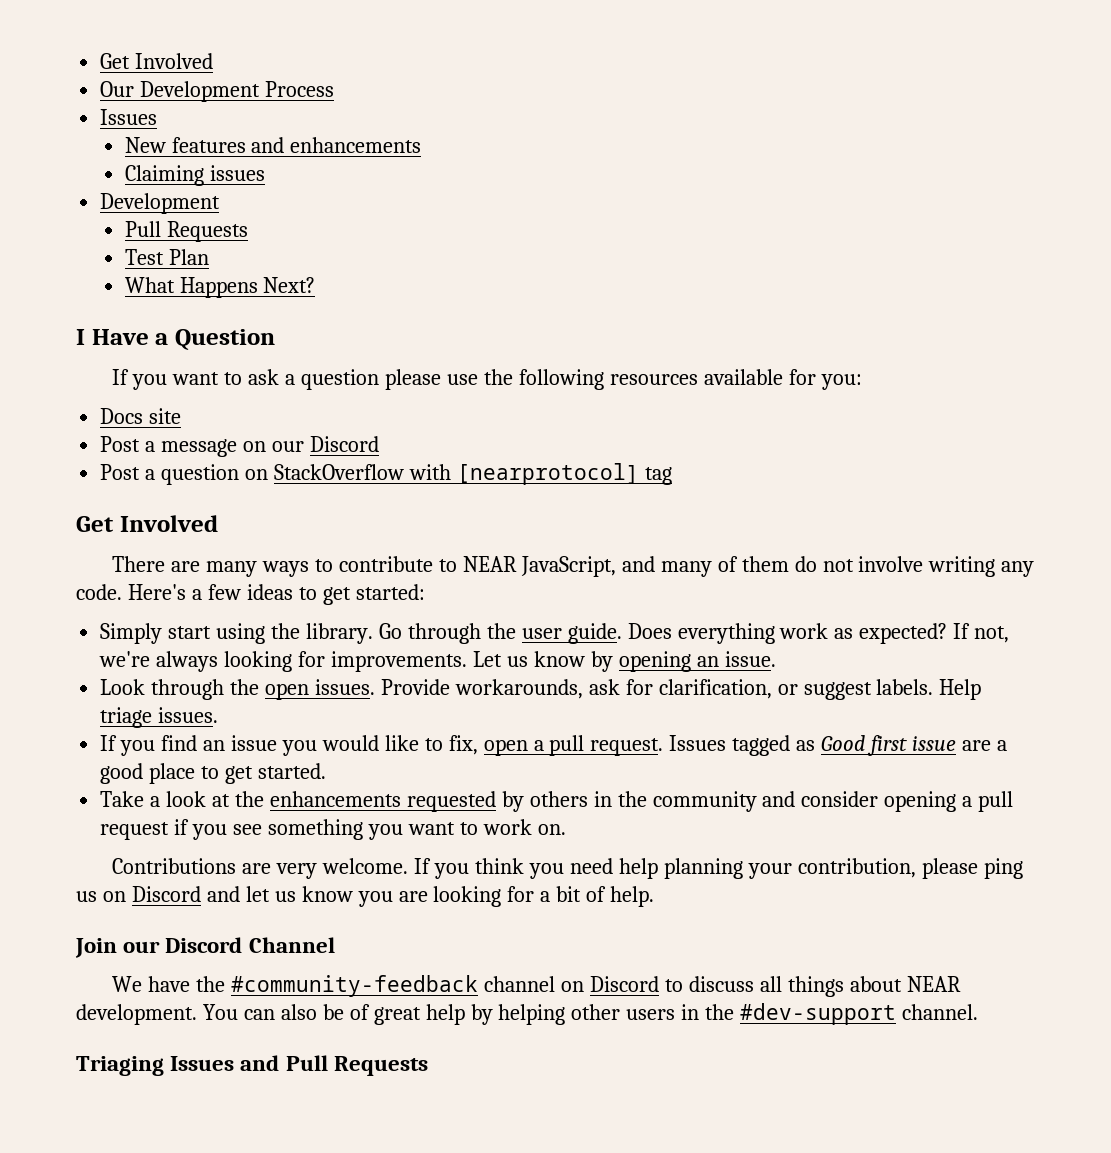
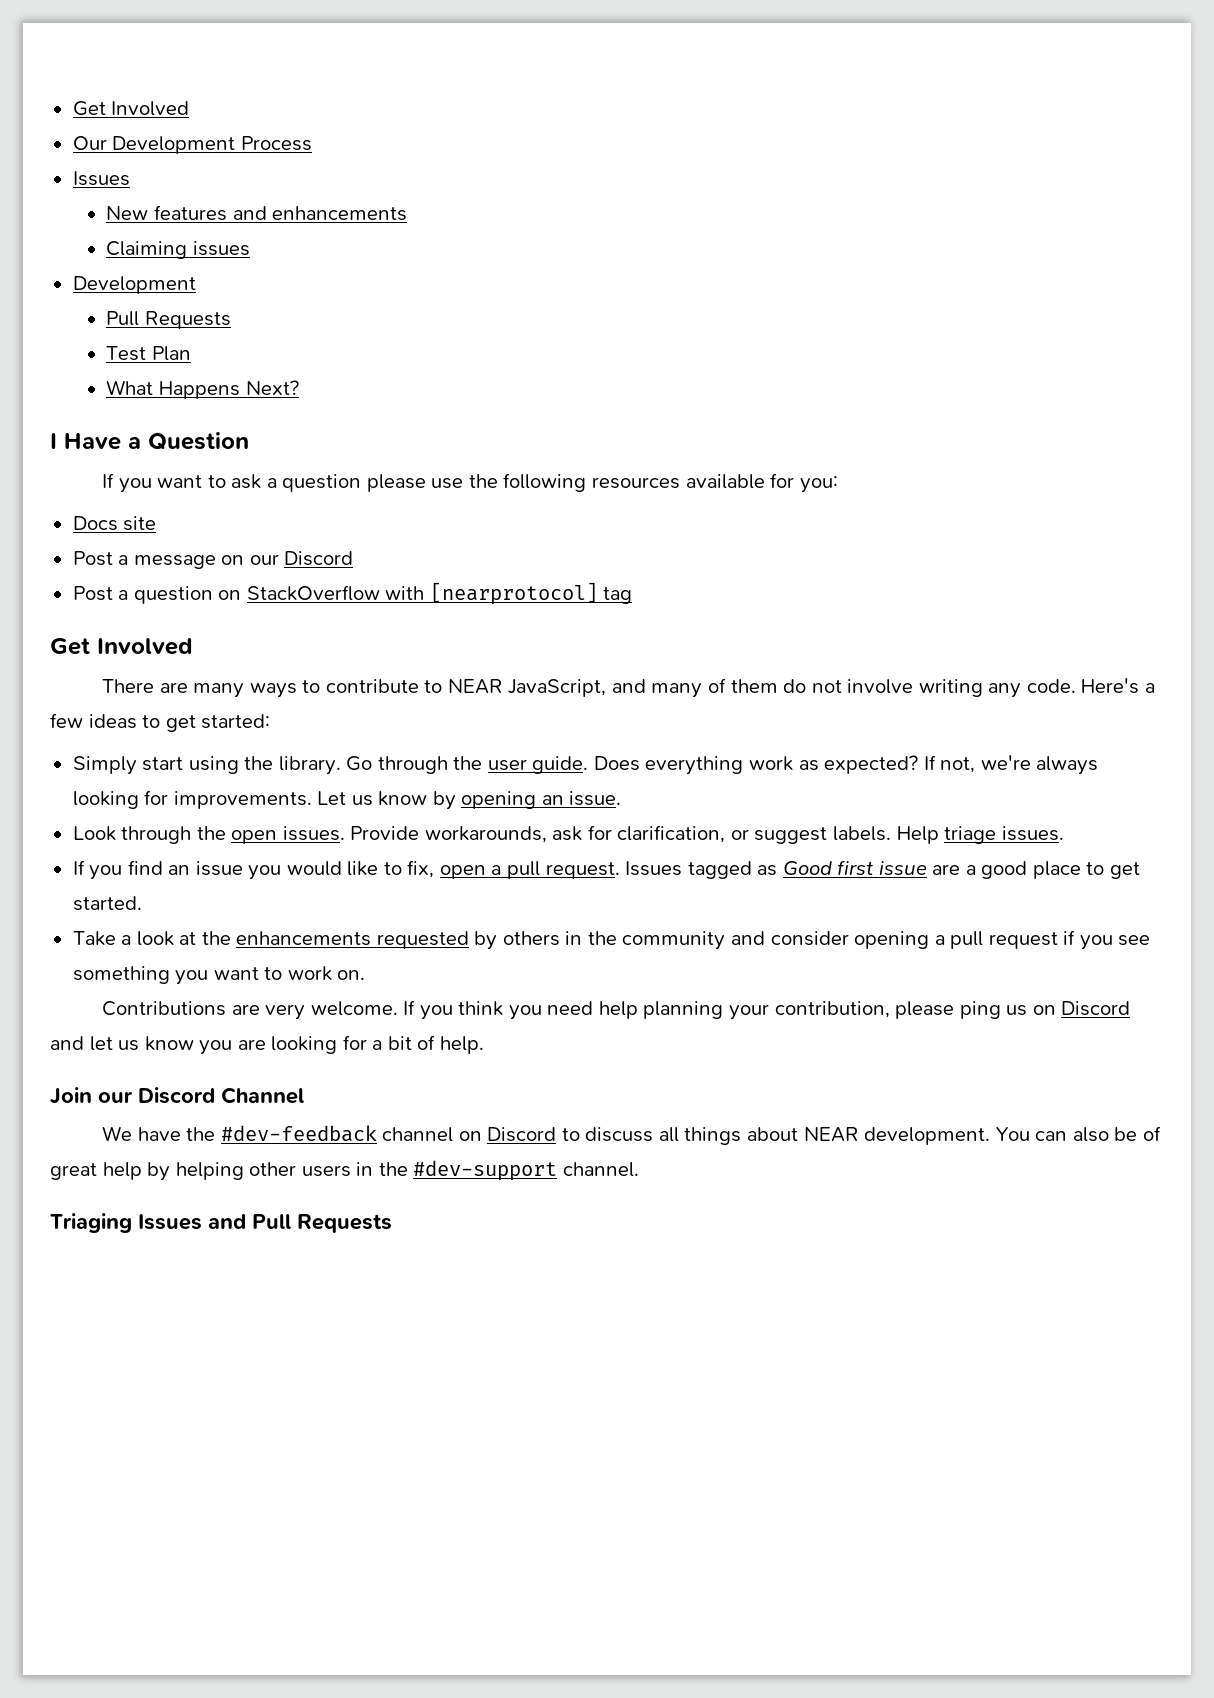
- We have the #community-feedback channel on Discord to discuss all things about NEAR development.
+ We have the #dev-feedback channel on Discord to discuss all things about NEAR development.

